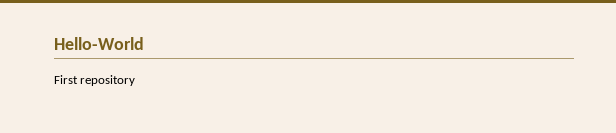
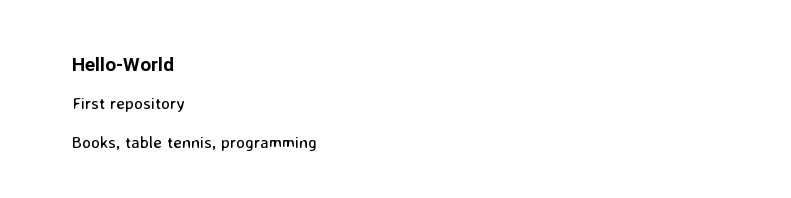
+ Books, table tennis, programming

